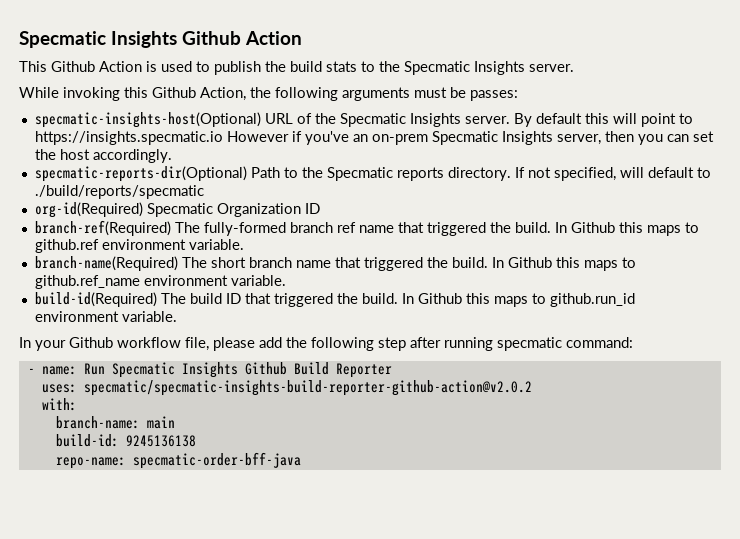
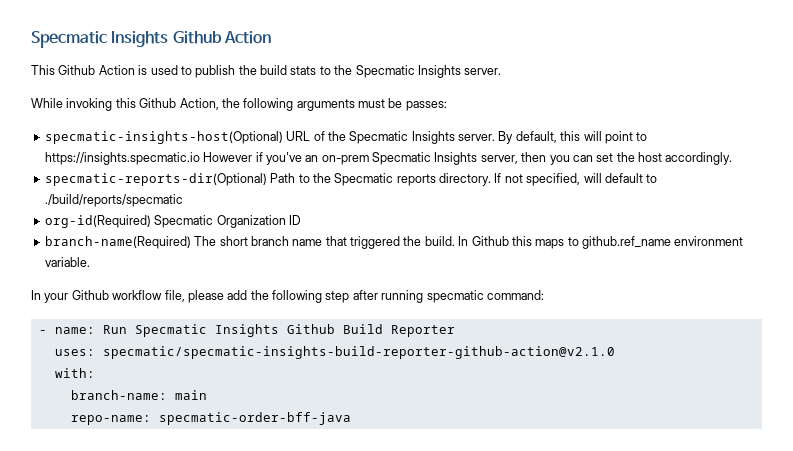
- By default this will point to https://insights.specmatic.io However if you've an on-prem Specmatic Insights server, then you can set the host accordingly.
+ By default, this will point to https://insights.specmatic.io However if you've an on-prem Specmatic Insights server, then you can set the host accordingly.
- branch-ref(Required) The fully-formed branch ref name that triggered the build. In Github this maps to github.ref environment variable.
- build-id(Required) The build ID that triggered the build. In Github this maps to github.run_id environment variable.
- uses: specmatic/specmatic-insights-build-reporter-github-action@v2.0.2
+ uses: specmatic/specmatic-insights-build-reporter-github-action@v2.1.0
- build-id: 9245136138

